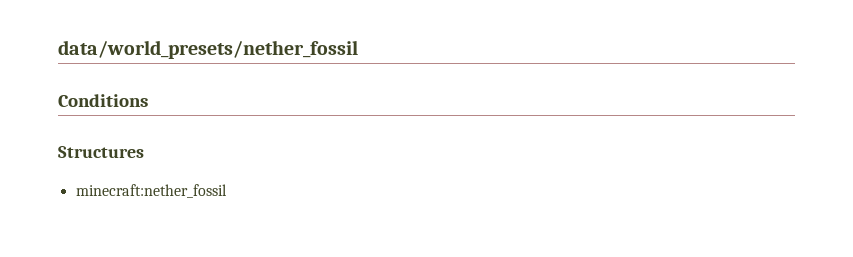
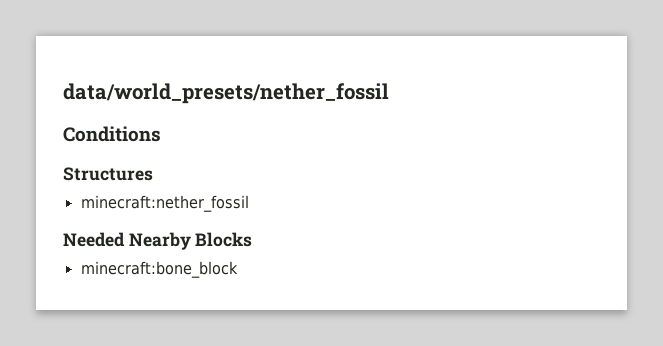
+ Needed Nearby Blocks
+ minecraft:bone_block

